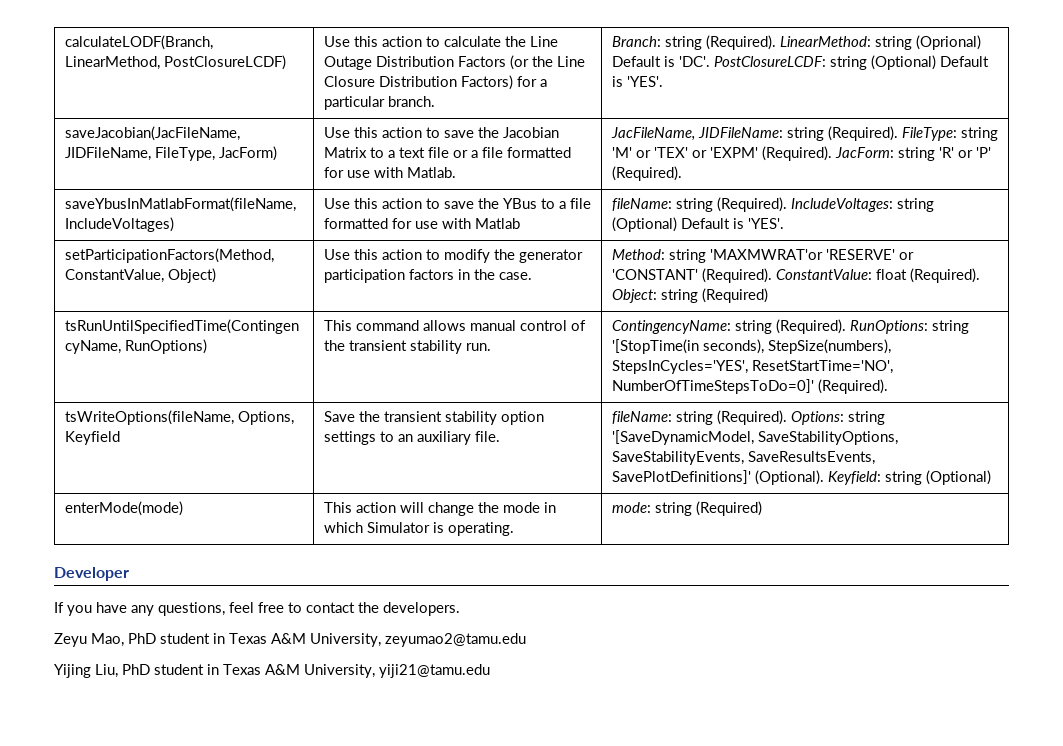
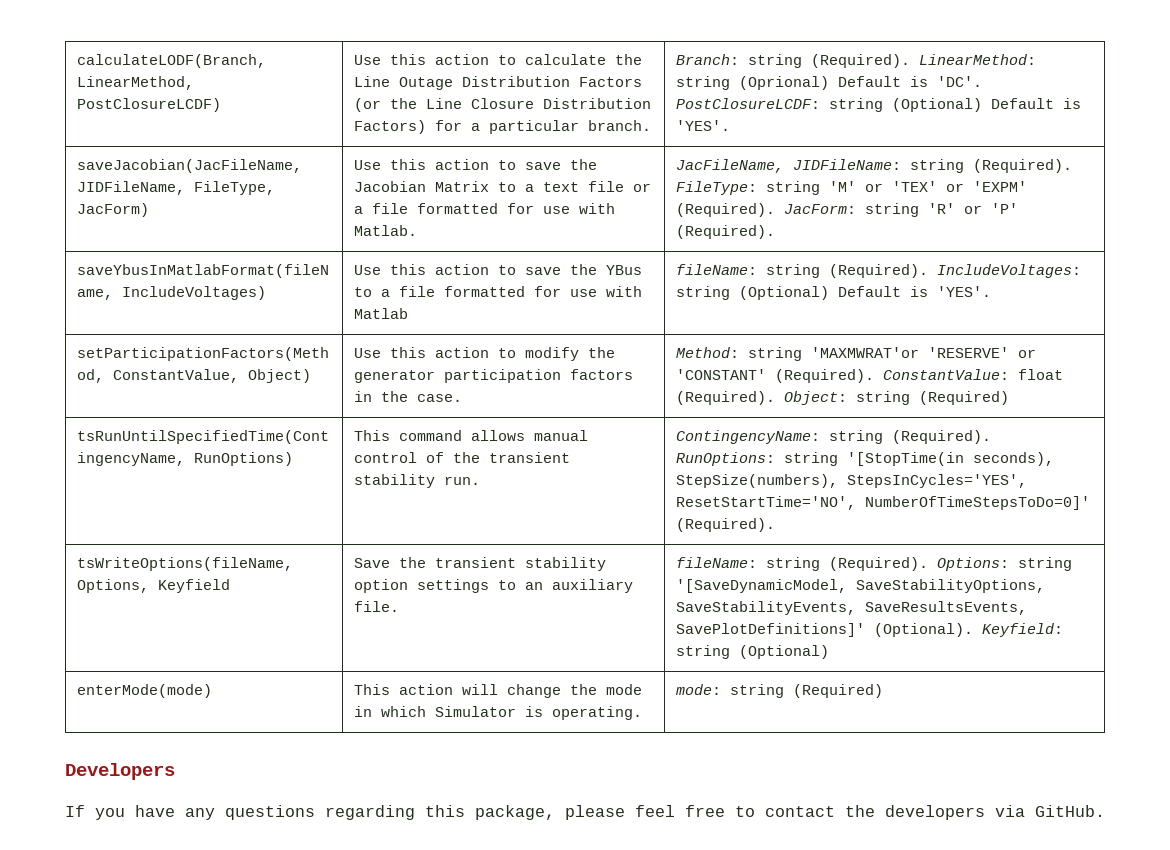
- Developer
+ Developers
- If you have any questions, feel free to contact the developers.
- Zeyu Mao, PhD student in Texas A&M University, zeyumao2@tamu.edu
- Yijing Liu, PhD student in Texas A&M University, yiji21@tamu.edu
+ If you have any questions regarding this package, please feel free to contact the developers via GitHub.

